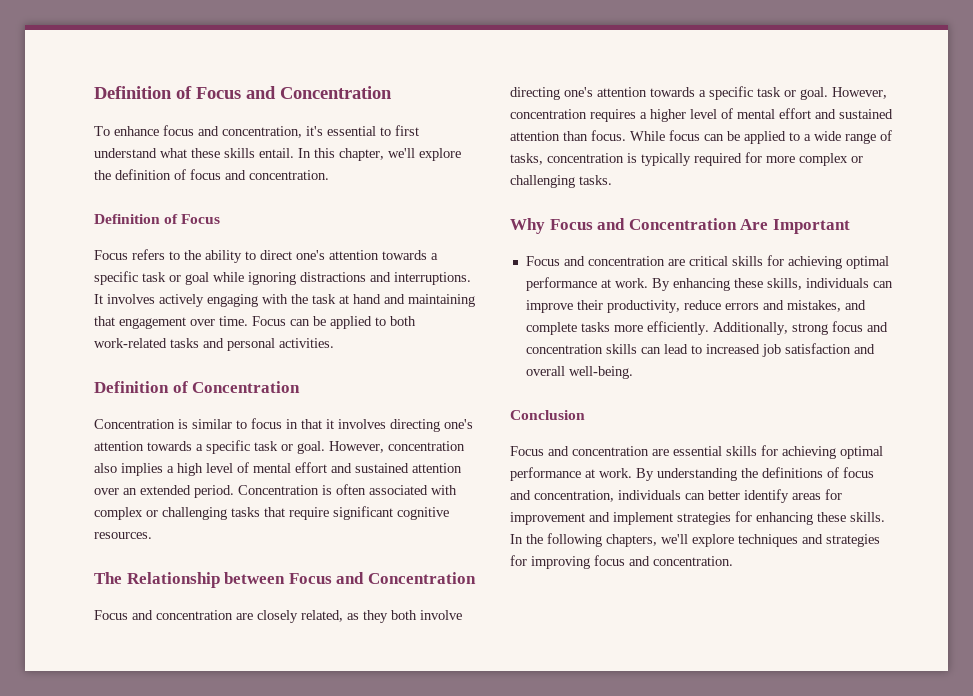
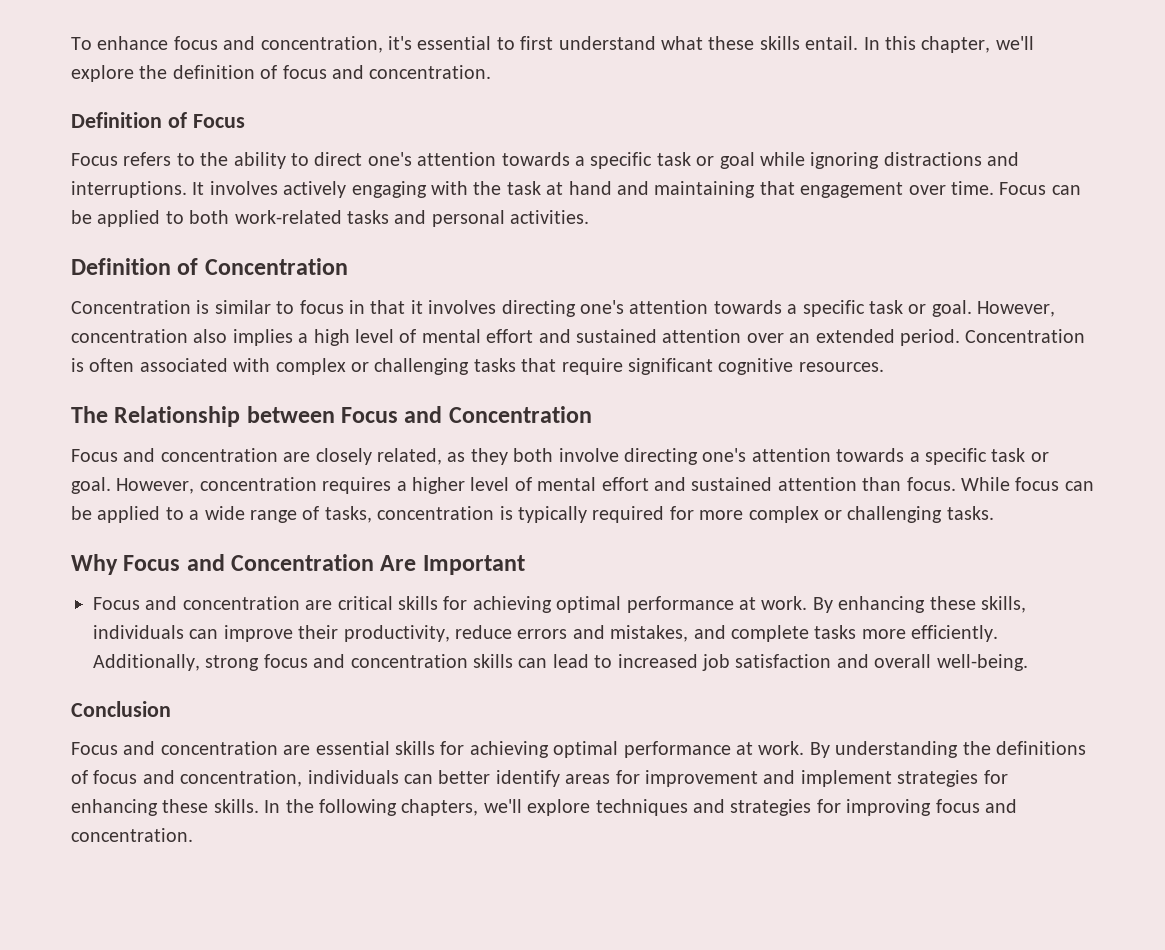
- Definition of Focus and Concentration

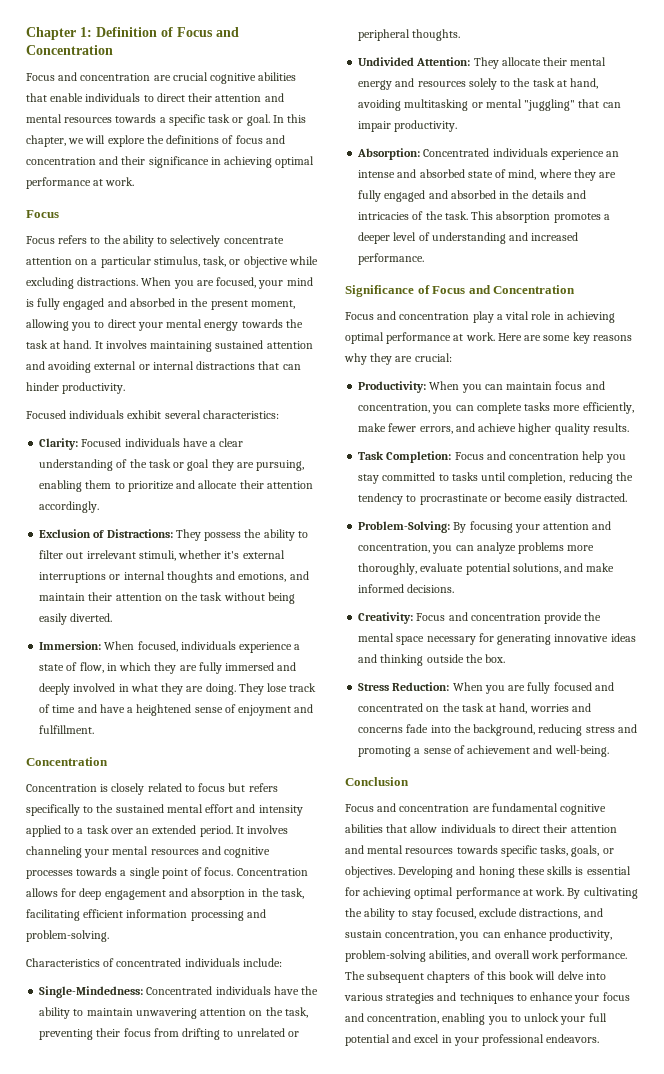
- To enhance focus and concentration, it's essential to first understand what these skills entail.
+ Chapter 1: Definition of Focus and Concentration
+ Focus and concentration are crucial cognitive abilities that enable individuals to direct their attention and mental resources towards a specific task or goal.
- In this chapter, we'll explore the definition of focus and concentration.
- Definition of Focus
+ In this chapter, we will explore the definitions of focus and concentration and their significance in achieving optimal performance at work.
+ Focus
- Focus refers to the ability to direct one's attention towards a specific task or goal while ignoring distractions and interruptions. It involves actively engaging with the task at hand and maintaining that engagement over time. Focus can be applied to both work-related tasks and personal activities.
- Definition of Concentration
- Concentration is similar to focus in that it involves directing one's attention towards a specific task or goal. However, concentration also implies a high level of mental effort and sustained attention over an extended period. Concentration is often associated with complex or challenging tasks that require significant cognitive resources.
- The Relationship between Focus and Concentration
- Focus and concentration are closely related, as they both involve directing one's attention towards a specific task or goal. However, concentration requires a higher level of mental effort and sustained attention than focus. While focus can be applied to a wide range of tasks, concentration is typically required for more complex or challenging tasks.
- Why Focus and Concentration Are Important
- Focus and concentration are critical skills for achieving optimal performance at work. By enhancing these skills, individuals can improve their productivity, reduce errors and mistakes, and complete tasks more efficiently. Additionally, strong focus and concentration skills can lead to increased job satisfaction and overall well-being.
+ Focus refers to the ability to selectively concentrate attention on a particular stimulus, task, or objective while excluding distractions. When you are focused, your mind is fully engaged and absorbed in the present moment, allowing you to direct your mental energy towards the task at hand. It involves maintaining sustained attention and avoiding external or internal distractions that can hinder productivity.
+ Focused individuals exhibit several characteristics:
+ Clarity: Focused individuals have a clear understanding of the task or goal they are pursuing, enabling them to prioritize and allocate their attention accordingly.
+ Exclusion of Distractions: They possess the ability to filter out irrelevant stimuli, whether it's external interruptions or internal thoughts and emotions, and maintain their attention on the task without being easily diverted.
+ Immersion: When focused, individuals experience a state of flow, in which they are fully immersed and deeply involved in what they are doing. They lose track of time and have a heightened sense of enjoyment and fulfillment.
+ Concentration
+ Concentration is closely related to focus but refers specifically to the sustained mental effort and intensity applied to a task over an extended period. It involves channeling your mental resources and cognitive processes towards a single point of focus. Concentration allows for deep engagement and absorption in the task, facilitating efficient information processing and problem-solving.
+ Characteristics of concentrated individuals include:
+ Single-Mindedness: Concentrated individuals have the ability to maintain unwavering attention on the task, preventing their focus from drifting to unrelated or peripheral thoughts.
+ Undivided Attention: They allocate their mental energy and resources solely to the task at hand, avoiding multitasking or mental "juggling" that can impair productivity.
+ Absorption: Concentrated individuals experience an intense and absorbed state of mind, where they are fully engaged and absorbed in the details and intricacies of the task. This absorption promotes a deeper level of understanding and increased performance.
+ Significance of Focus and Concentration
+ Focus and concentration play a vital role in achieving optimal performance at work. Here are some key reasons why they are crucial:
+ Productivity: When you can maintain focus and concentration, you can complete tasks more efficiently, make fewer errors, and achieve higher quality results.
+ Task Completion: Focus and concentration help you stay committed to tasks until completion, reducing the tendency to procrastinate or become easily distracted.
+ Problem-Solving: By focusing your attention and concentration, you can analyze problems more thoroughly, evaluate potential solutions, and make informed decisions.
+ Creativity: Focus and concentration provide the mental space necessary for generating innovative ideas and thinking outside the box.
+ Stress Reduction: When you are fully focused and concentrated on the task at hand, worries and concerns fade into the background, reducing stress and promoting a sense of achievement and well-being.
- Focus and concentration are essential skills for achieving optimal performance at work. By understanding the definitions of focus and concentration, individuals can better identify areas for improvement and implement strategies for enhancing these skills. In the following chapters, we'll explore techniques and strategies for improving focus and concentration.
+ Focus and concentration are fundamental cognitive abilities that allow individuals to direct their attention and mental resources towards specific tasks, goals, or objectives. Developing and honing these skills is essential for achieving optimal performance at work. By cultivating the ability to stay focused, exclude distractions, and sustain concentration, you can enhance productivity, problem-solving abilities, and overall work performance. The subsequent chapters of this book will delve into various strategies and techniques to enhance your focus and concentration, enabling you to unlock your full potential and excel in your professional endeavors.

